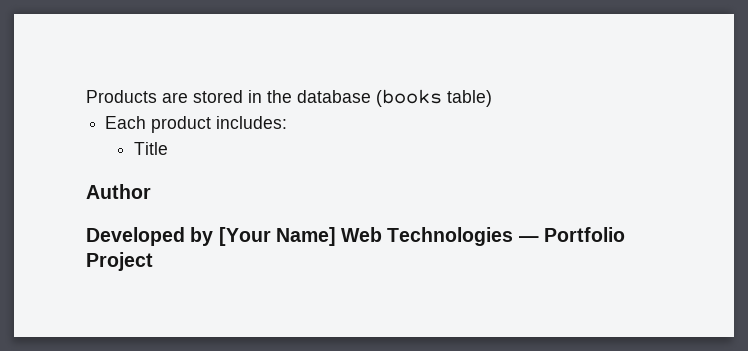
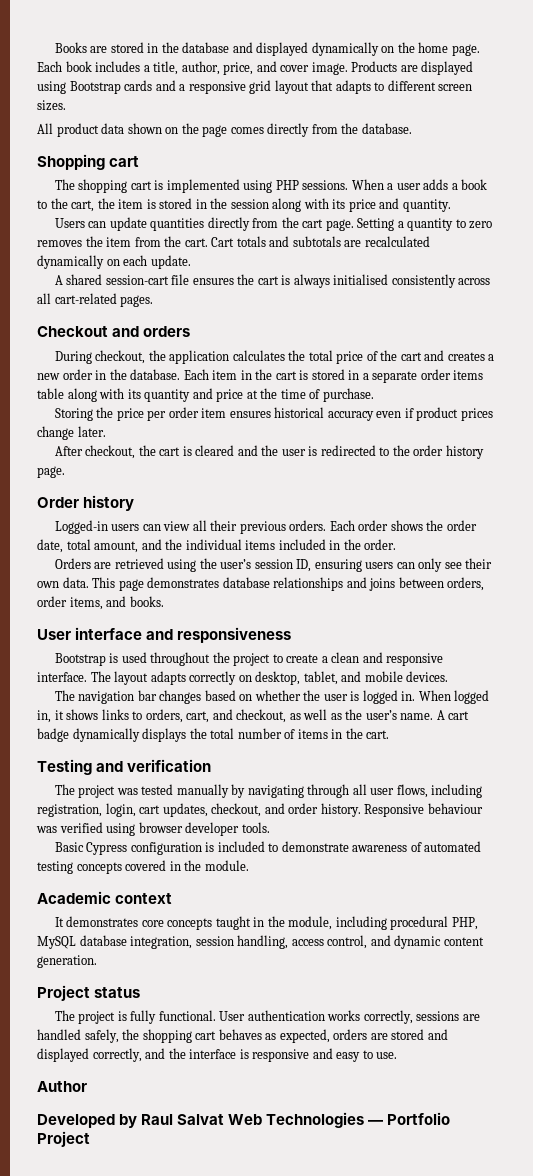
- Products are stored in the database (books table)
- Each product includes:
- Title
+ Books are stored in the database and displayed dynamically on the home page. Each book includes a title, author, price, and cover image. Products are displayed using Bootstrap cards and a responsive grid layout that adapts to different screen sizes.
+ All product data shown on the page comes directly from the database.
+ Shopping cart
+ The shopping cart is implemented using PHP sessions. When a user adds a book to the cart, the item is stored in the session along with its price and quantity.
+ Users can update quantities directly from the cart page. Setting a quantity to zero removes the item from the cart. Cart totals and subtotals are recalculated dynamically on each update.
+ A shared session-cart file ensures the cart is always initialised consistently across all cart-related pages.
+ Checkout and orders
+ During checkout, the application calculates the total price of the cart and creates a new order in the database. Each item in the cart is stored in a separate order items table along with its quantity and price at the time of purchase.
+ Storing the price per order item ensures historical accuracy even if product prices change later.
+ After checkout, the cart is cleared and the user is redirected to the order history page.
+ Order history
+ Logged-in users can view all their previous orders. Each order shows the order date, total amount, and the individual items included in the order.
+ Orders are retrieved using the user’s session ID, ensuring users can only see their own data. This page demonstrates database relationships and joins between orders, order items, and books.
+ User interface and responsiveness
+ Bootstrap is used throughout the project to create a clean and responsive interface. The layout adapts correctly on desktop, tablet, and mobile devices.
+ The navigation bar changes based on whether the user is logged in. When logged in, it shows links to orders, cart, and checkout, as well as the user’s name. A cart badge dynamically displays the total number of items in the cart.
+ Testing and verification
+ The project was tested manually by navigating through all user flows, including registration, login, cart updates, checkout, and order history. Responsive behaviour was verified using browser developer tools.
+ Basic Cypress configuration is included to demonstrate awareness of automated testing concepts covered in the module.
+ Academic context
+ It demonstrates core concepts taught in the module, including procedural PHP, MySQL database integration, session handling, access control, and dynamic content generation.
+ Project status
+ The project is fully functional. User authentication works correctly, sessions are handled safely, the shopping cart behaves as expected, orders are stored and displayed correctly, and the interface is responsive and easy to use.
- Developed by [Your Name] Web Technologies — Portfolio Project
+ Developed by Raul Salvat Web Technologies — Portfolio Project

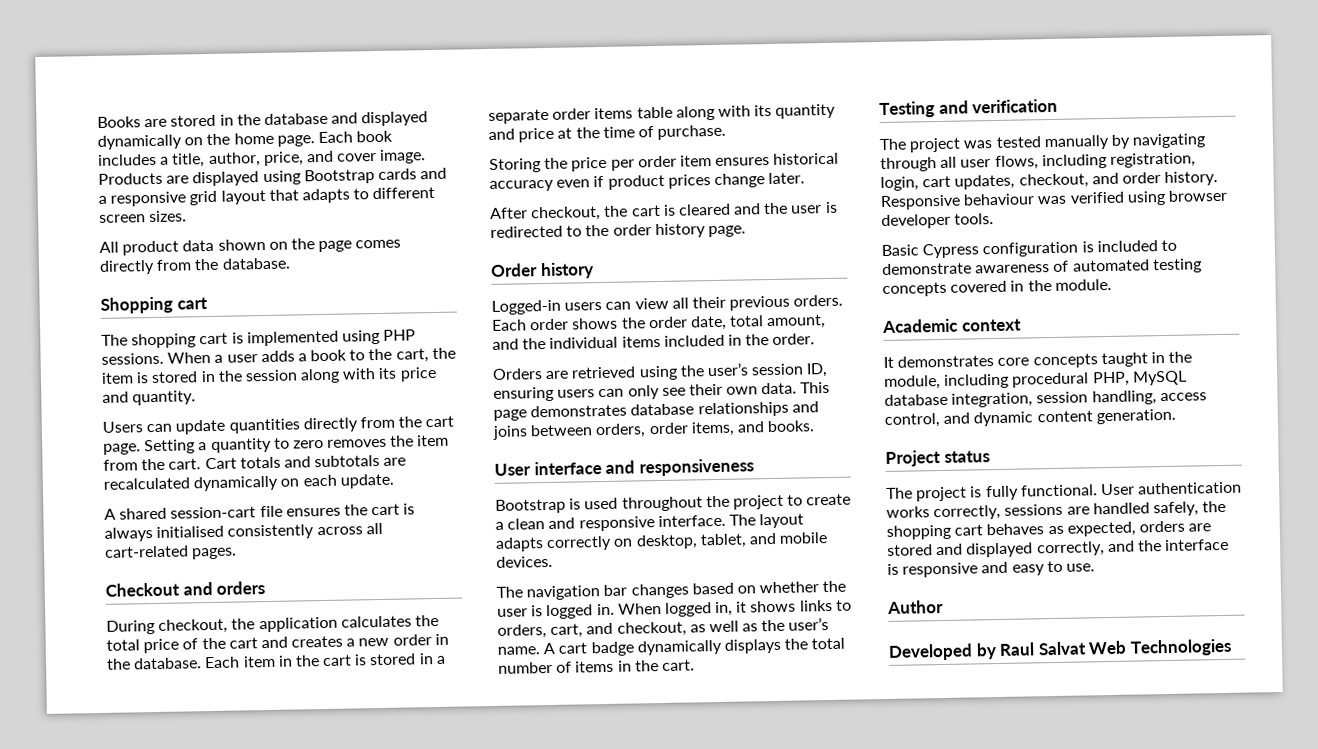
- Developed by Raul Salvat Web Technologies — Portfolio Project
+ Developed by Raul Salvat Web Technologies

